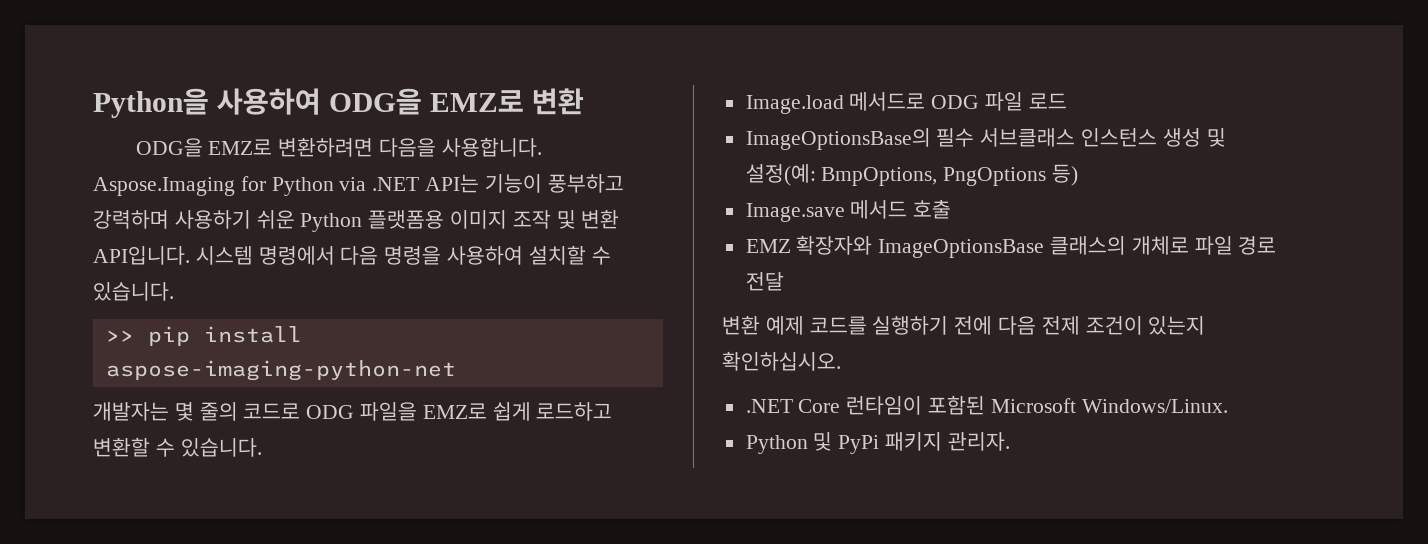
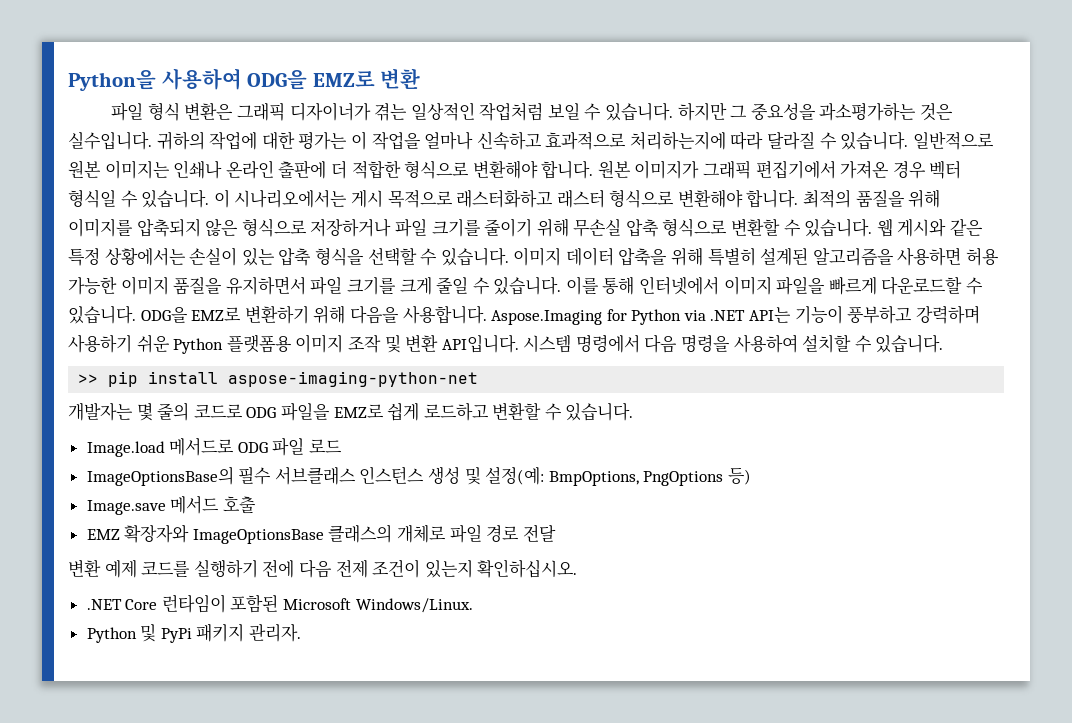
- ODG을 EMZ로 변환하려면 다음을 사용합니다.
+ 파일 형식 변환은 그래픽 디자이너가 겪는 일상적인 작업처럼 보일 수 있습니다. 하지만 그 중요성을 과소평가하는 것은 실수입니다. 귀하의 작업에 대한 평가는 이 작업을 얼마나 신속하고 효과적으로 처리하는지에 따라 달라질 수 있습니다. 일반적으로 원본 이미지는 인쇄나 온라인 출판에 더 적합한 형식으로 변환해야 합니다. 원본 이미지가 그래픽 편집기에서 가져온 경우 벡터 형식일 수 있습니다. 이 시나리오에서는 게시 목적으로 래스터화하고 래스터 형식으로 변환해야 합니다. 최적의 품질을 위해 이미지를 압축되지 않은 형식으로 저장하거나 파일 크기를 줄이기 위해 무손실 압축 형식으로 변환할 수 있습니다. 웹 게시와 같은 특정 상황에서는 손실이 있는 압축 형식을 선택할 수 있습니다. 이미지 데이터 압축을 위해 특별히 설계된 알고리즘을 사용하면 허용 가능한 이미지 품질을 유지하면서 파일 크기를 크게 줄일 수 있습니다. 이를 통해 인터넷에서 이미지 파일을 빠르게 다운로드할 수 있습니다. ODG을 EMZ로 변환하기 위해 다음을 사용합니다.

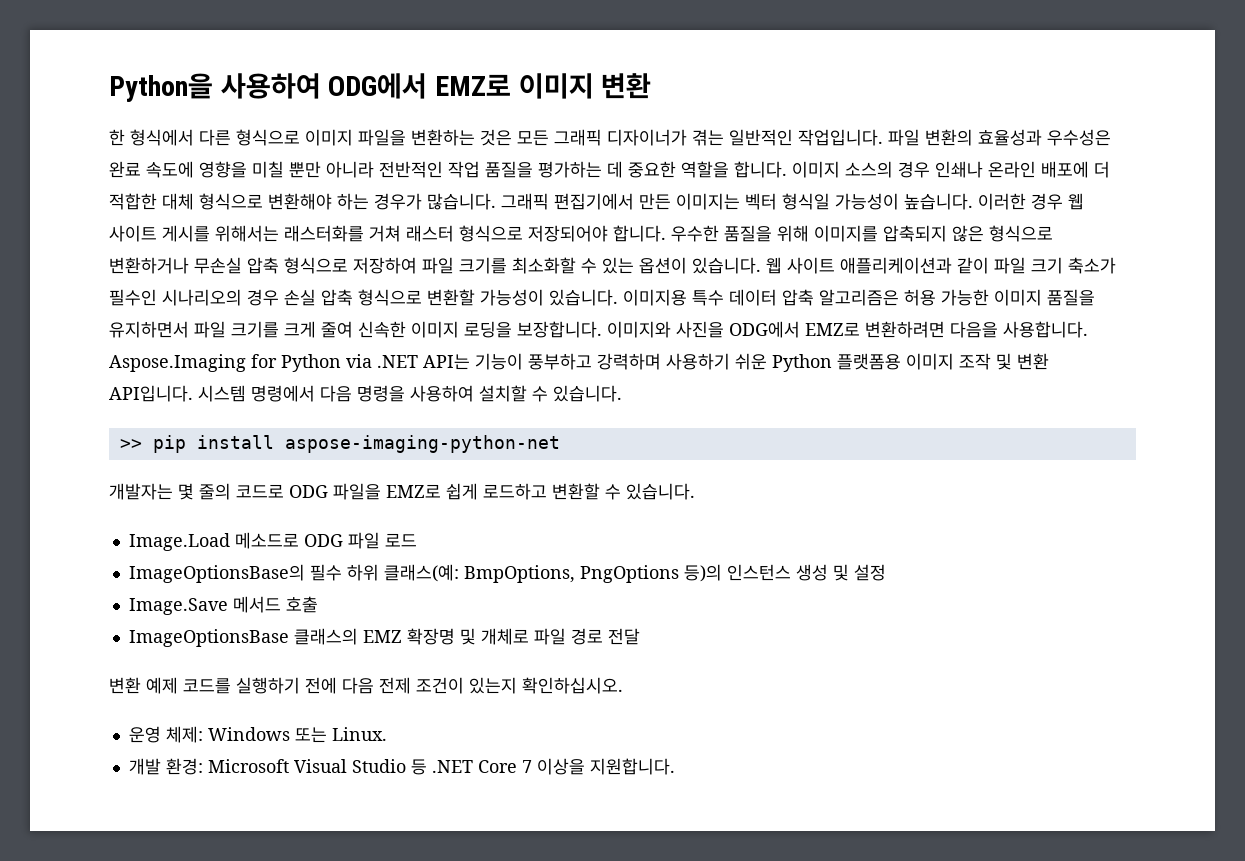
- Python을 사용하여 ODG을 EMZ로 변환
- 파일 형식 변환은 그래픽 디자이너가 겪는 일상적인 작업처럼 보일 수 있습니다. 하지만 그 중요성을 과소평가하는 것은 실수입니다. 귀하의 작업에 대한 평가는 이 작업을 얼마나 신속하고 효과적으로 처리하는지에 따라 달라질 수 있습니다. 일반적으로 원본 이미지는 인쇄나 온라인 출판에 더 적합한 형식으로 변환해야 합니다. 원본 이미지가 그래픽 편집기에서 가져온 경우 벡터 형식일 수 있습니다. 이 시나리오에서는 게시 목적으로 래스터화하고 래스터 형식으로 변환해야 합니다. 최적의 품질을 위해 이미지를 압축되지 않은 형식으로 저장하거나 파일 크기를 줄이기 위해 무손실 압축 형식으로 변환할 수 있습니다. 웹 게시와 같은 특정 상황에서는 손실이 있는 압축 형식을 선택할 수 있습니다. 이미지 데이터 압축을 위해 특별히 설계된 알고리즘을 사용하면 허용 가능한 이미지 품질을 유지하면서 파일 크기를 크게 줄일 수 있습니다. 이를 통해 인터넷에서 이미지 파일을 빠르게 다운로드할 수 있습니다. ODG을 EMZ로 변환하기 위해 다음을 사용합니다.
+ Python을 사용하여 ODG에서 EMZ로 이미지 변환
+ 한 형식에서 다른 형식으로 이미지 파일을 변환하는 것은 모든 그래픽 디자이너가 겪는 일반적인 작업입니다. 파일 변환의 효율성과 우수성은 완료 속도에 영향을 미칠 뿐만 아니라 전반적인 작업 품질을 평가하는 데 중요한 역할을 합니다. 이미지 소스의 경우 인쇄나 온라인 배포에 더 적합한 대체 형식으로 변환해야 하는 경우가 많습니다. 그래픽 편집기에서 만든 이미지는 벡터 형식일 가능성이 높습니다. 이러한 경우 웹 사이트 게시를 위해서는 래스터화를 거쳐 래스터 형식으로 저장되어야 합니다. 우수한 품질을 위해 이미지를 압축되지 않은 형식으로 변환하거나 무손실 압축 형식으로 저장하여 파일 크기를 최소화할 수 있는 옵션이 있습니다. 웹 사이트 애플리케이션과 같이 파일 크기 축소가 필수인 시나리오의 경우 손실 압축 형식으로 변환할 가능성이 있습니다. 이미지용 특수 데이터 압축 알고리즘은 허용 가능한 이미지 품질을 유지하면서 파일 크기를 크게 줄여 신속한 이미지 로딩을 보장합니다. 이미지와 사진을 ODG에서 EMZ로 변환하려면 다음을 사용합니다.
- Image.load 메서드로 ODG 파일 로드
+ Image.Load 메소드로 ODG 파일 로드
- ImageOptionsBase의 필수 서브클래스 인스턴스 생성 및 설정(예: BmpOptions, PngOptions 등)
- Image.save 메서드 호출
- EMZ 확장자와 ImageOptionsBase 클래스의 개체로 파일 경로 전달
+ ImageOptionsBase의 필수 하위 클래스(예: BmpOptions, PngOptions 등)의 인스턴스 생성 및 설정
+ Image.Save 메서드 호출
+ ImageOptionsBase 클래스의 EMZ 확장명 및 개체로 파일 경로 전달
- .NET Core 런타임이 포함된 Microsoft Windows/Linux.
- Python 및 PyPi 패키지 관리자.
+ 운영 체제: Windows 또는 Linux.
+ 개발 환경: Microsoft Visual Studio 등 .NET Core 7 이상을 지원합니다.

